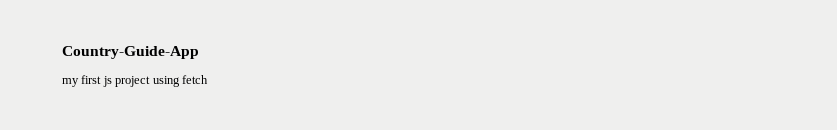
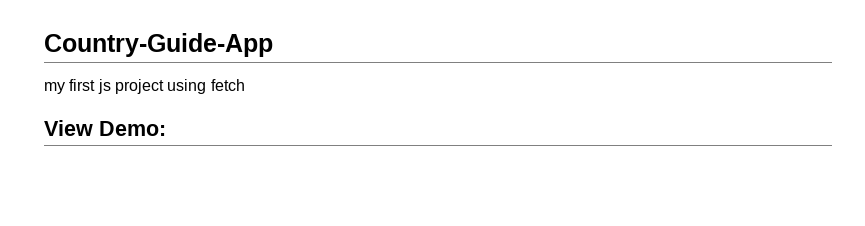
+ View Demo:

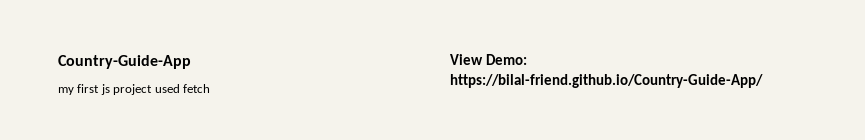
- my first js project using fetch
+ my first js project used fetch
- View Demo:
+ View Demo: https://bilal-friend.github.io/Country-Guide-App/

